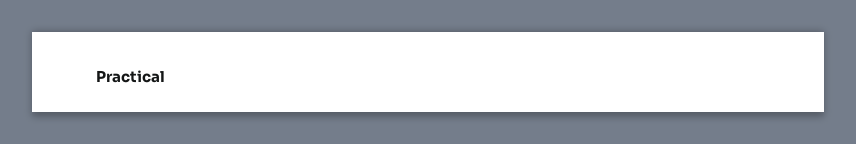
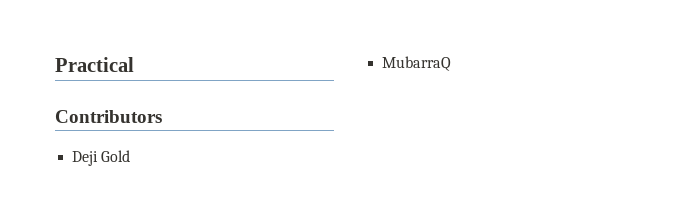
+ Contributors
+ Deji Gold
+ MubarraQ

